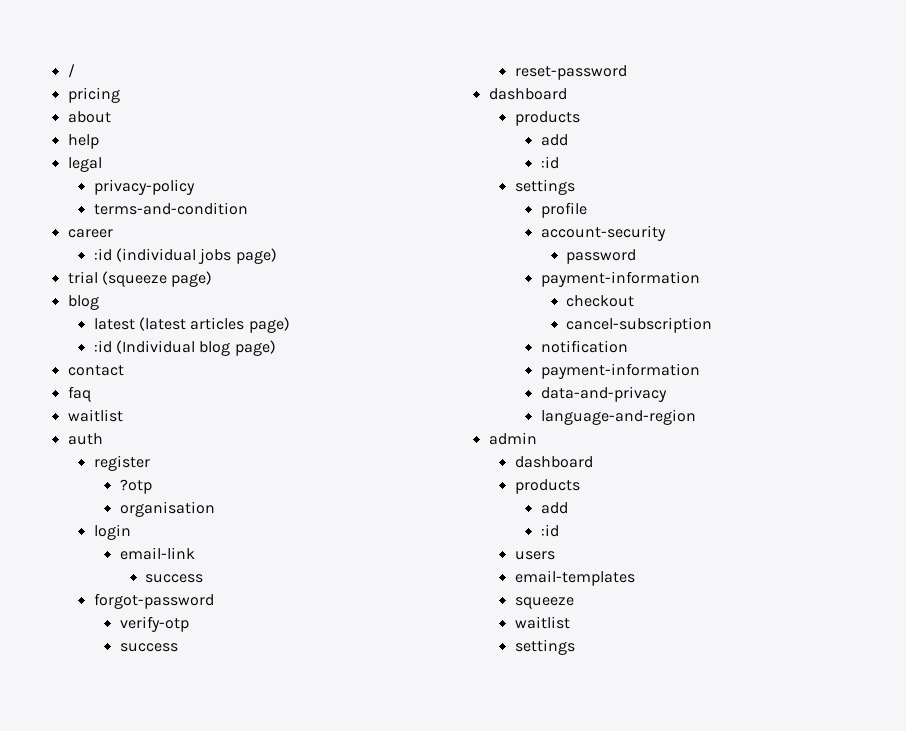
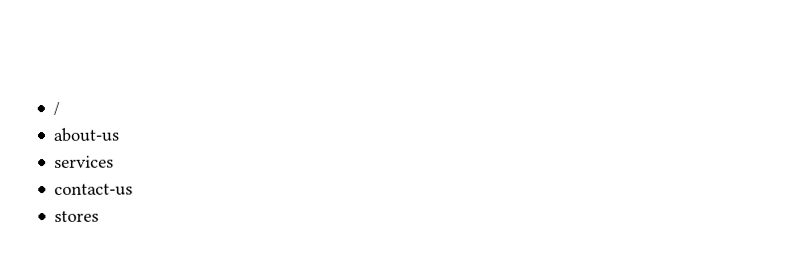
- pricing
- about
- help
- legal
- privacy-policy
- terms-and-condition
- career
- :id (individual jobs page)
- trial (squeeze page)
- blog
- latest (latest articles page)
- :id (Individual blog page)
- contact
- faq
- waitlist
- auth
- register
- ?otp
- organisation
- login
- email-link
- success
- forgot-password
- verify-otp
- success
- reset-password
- dashboard
- products
- add
- :id
- settings
- profile
- account-security
- password
- payment-information
- checkout
- cancel-subscription
- notification
- payment-information
- data-and-privacy
- language-and-region
- admin
- dashboard
- products
- add
- :id
- users
- email-templates
- squeeze
- waitlist
- settings
+ about-us
+ services
+ contact-us
+ stores

